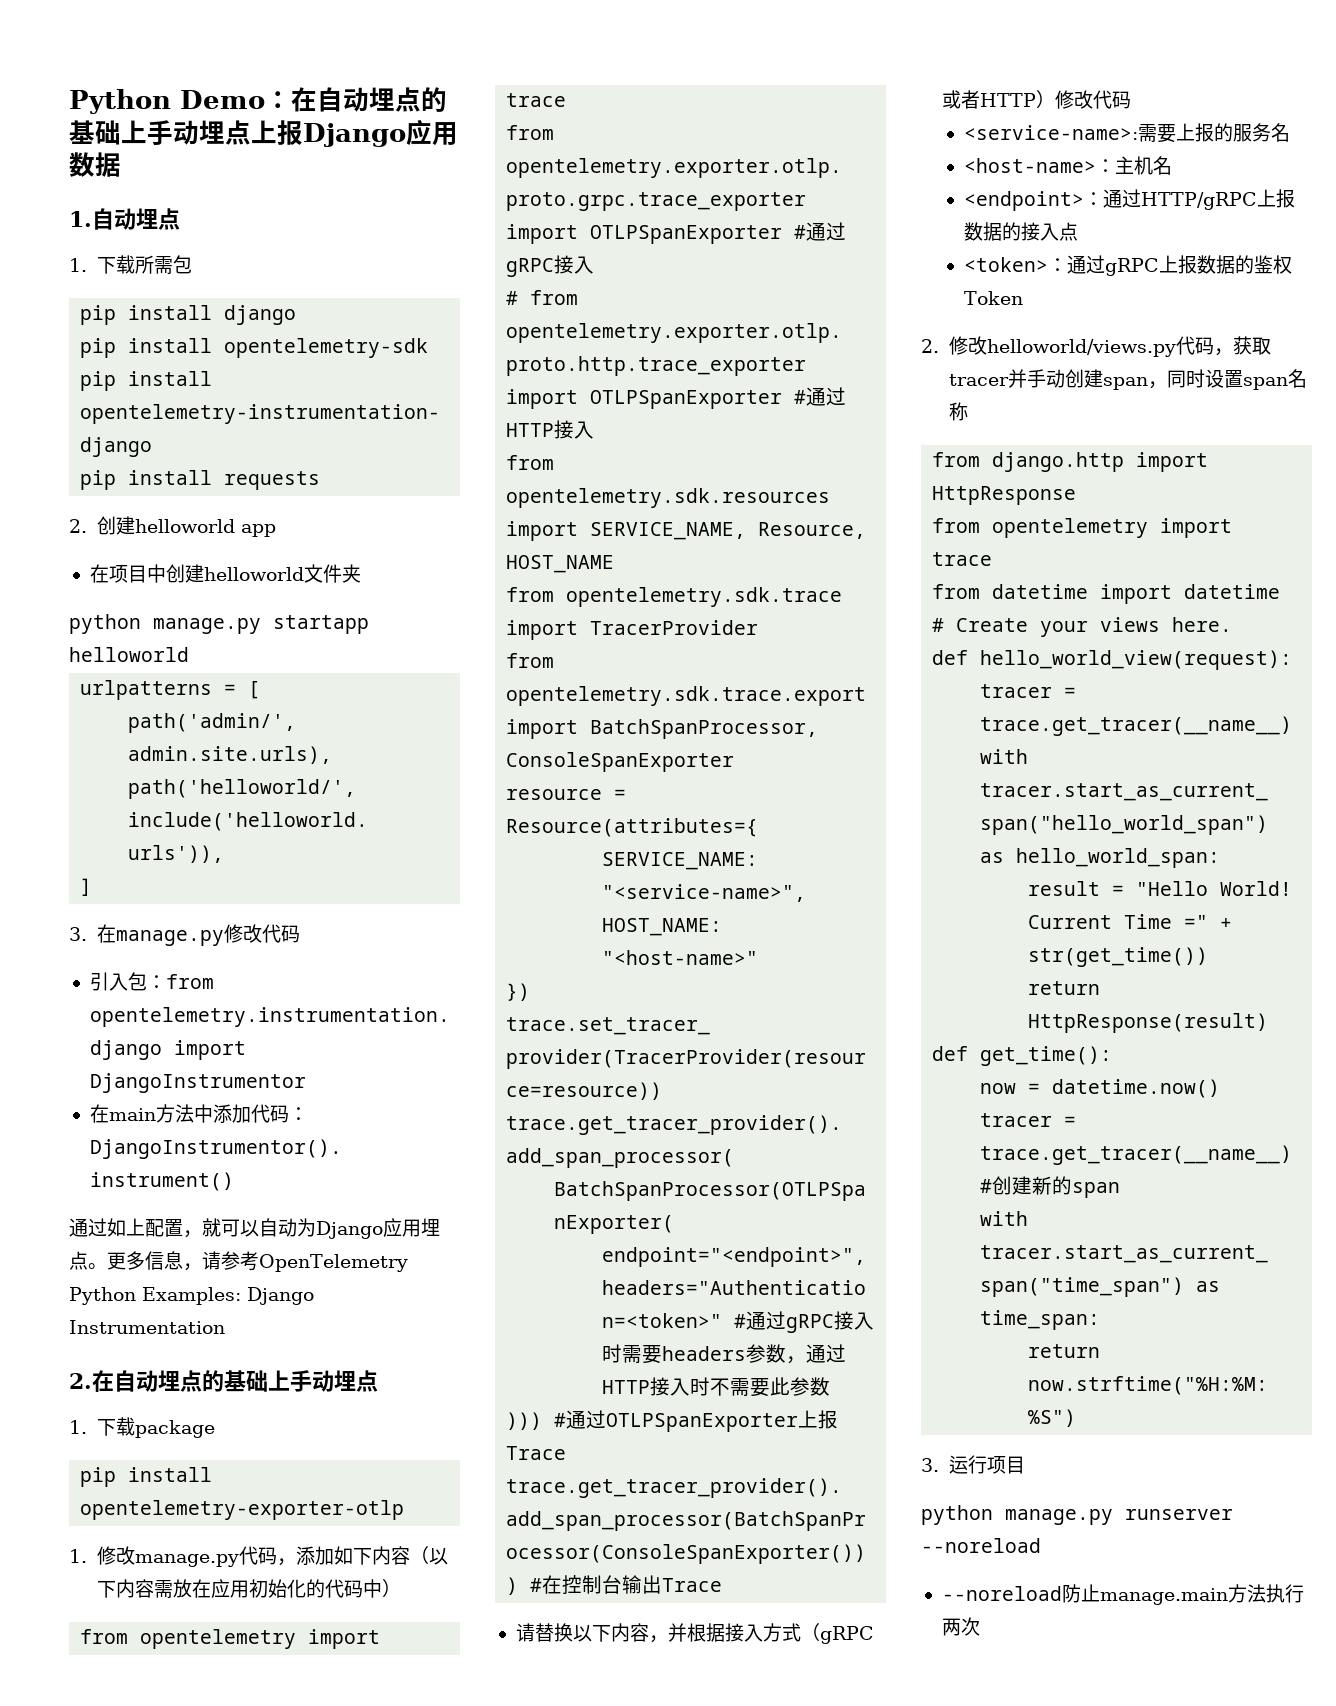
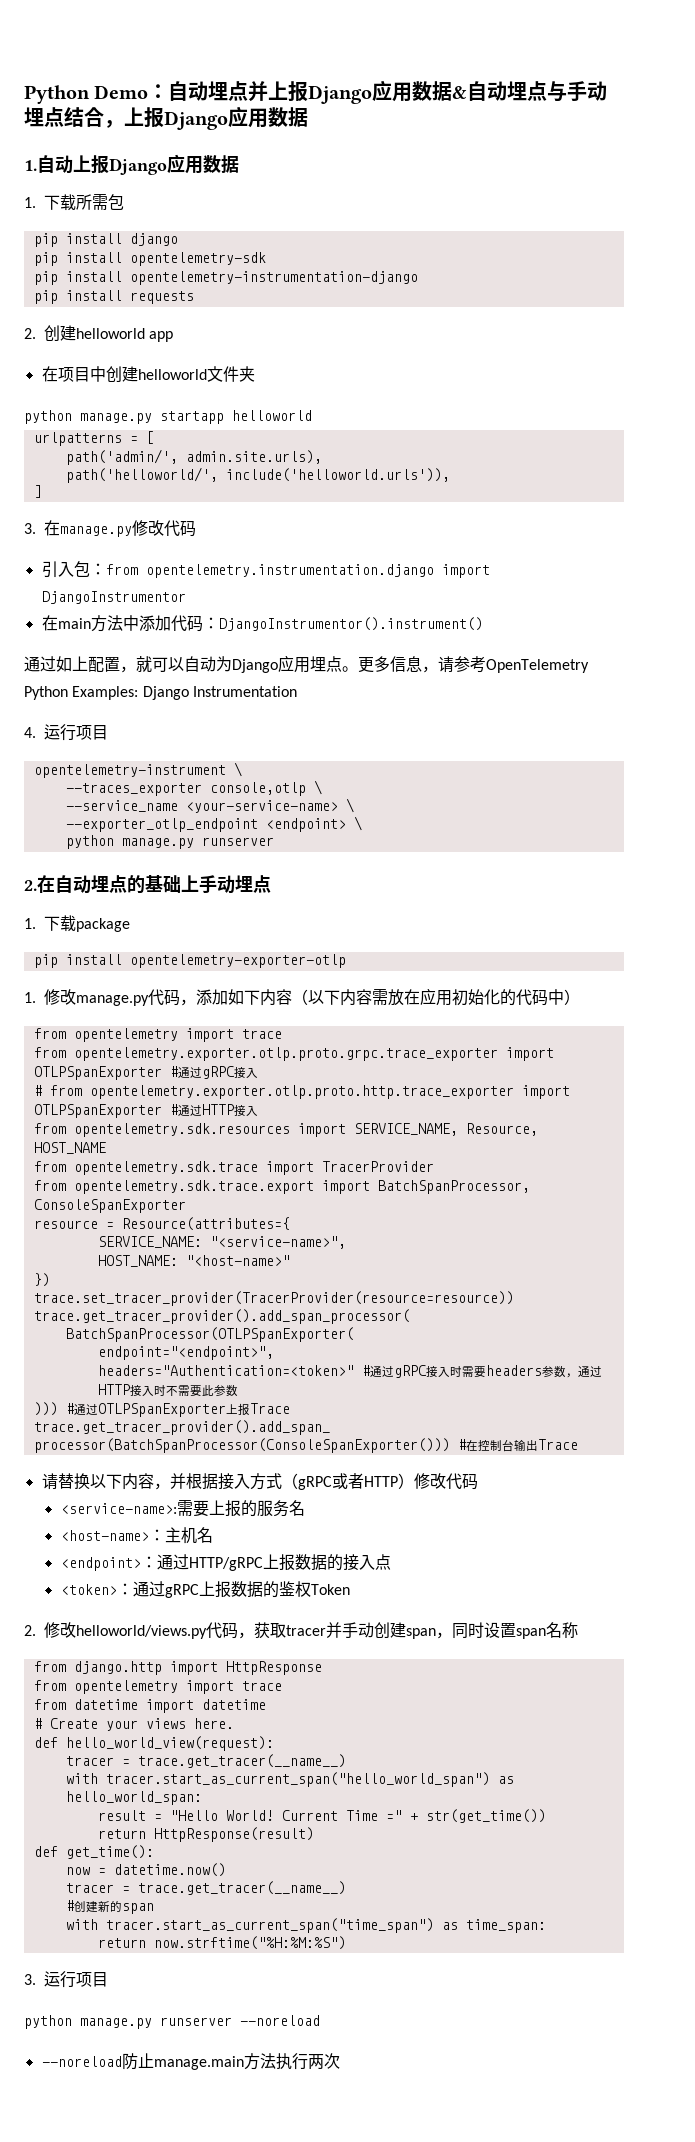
- Python Demo：在自动埋点的基础上手动埋点上报Django应用数据
+ Python Demo：自动埋点并上报Django应用数据&自动埋点与手动埋点结合，上报Django应用数据
- 1.自动埋点
+ 1.自动上报Django应用数据
+ 4.运行项目
+ opentelemetry-instrument \
+ --traces_exporter console,otlp \
+ --service_name <your-service-name> \
+ --exporter_otlp_endpoint <endpoint> \
+ python manage.py runserver

